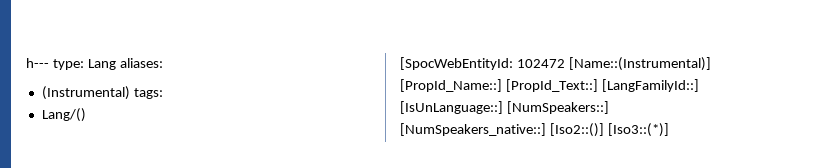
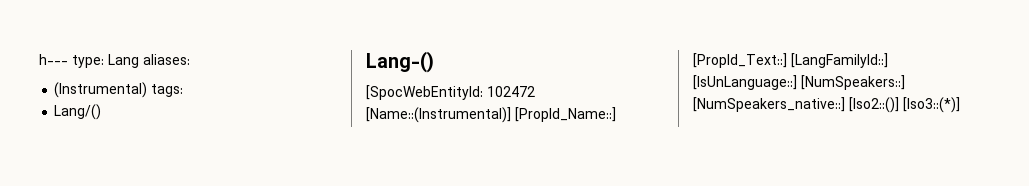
+ Lang-()

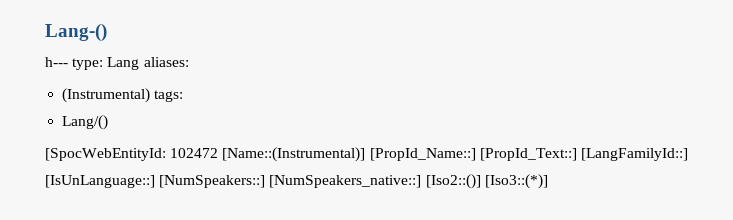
+ Lang-()
- Lang-()

